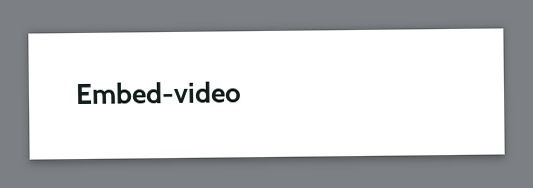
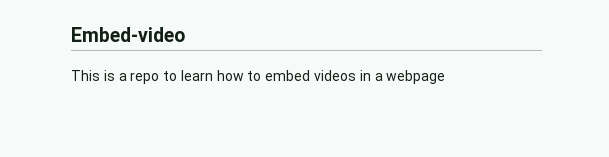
+ This is a repo to learn how to embed videos in a webpage

